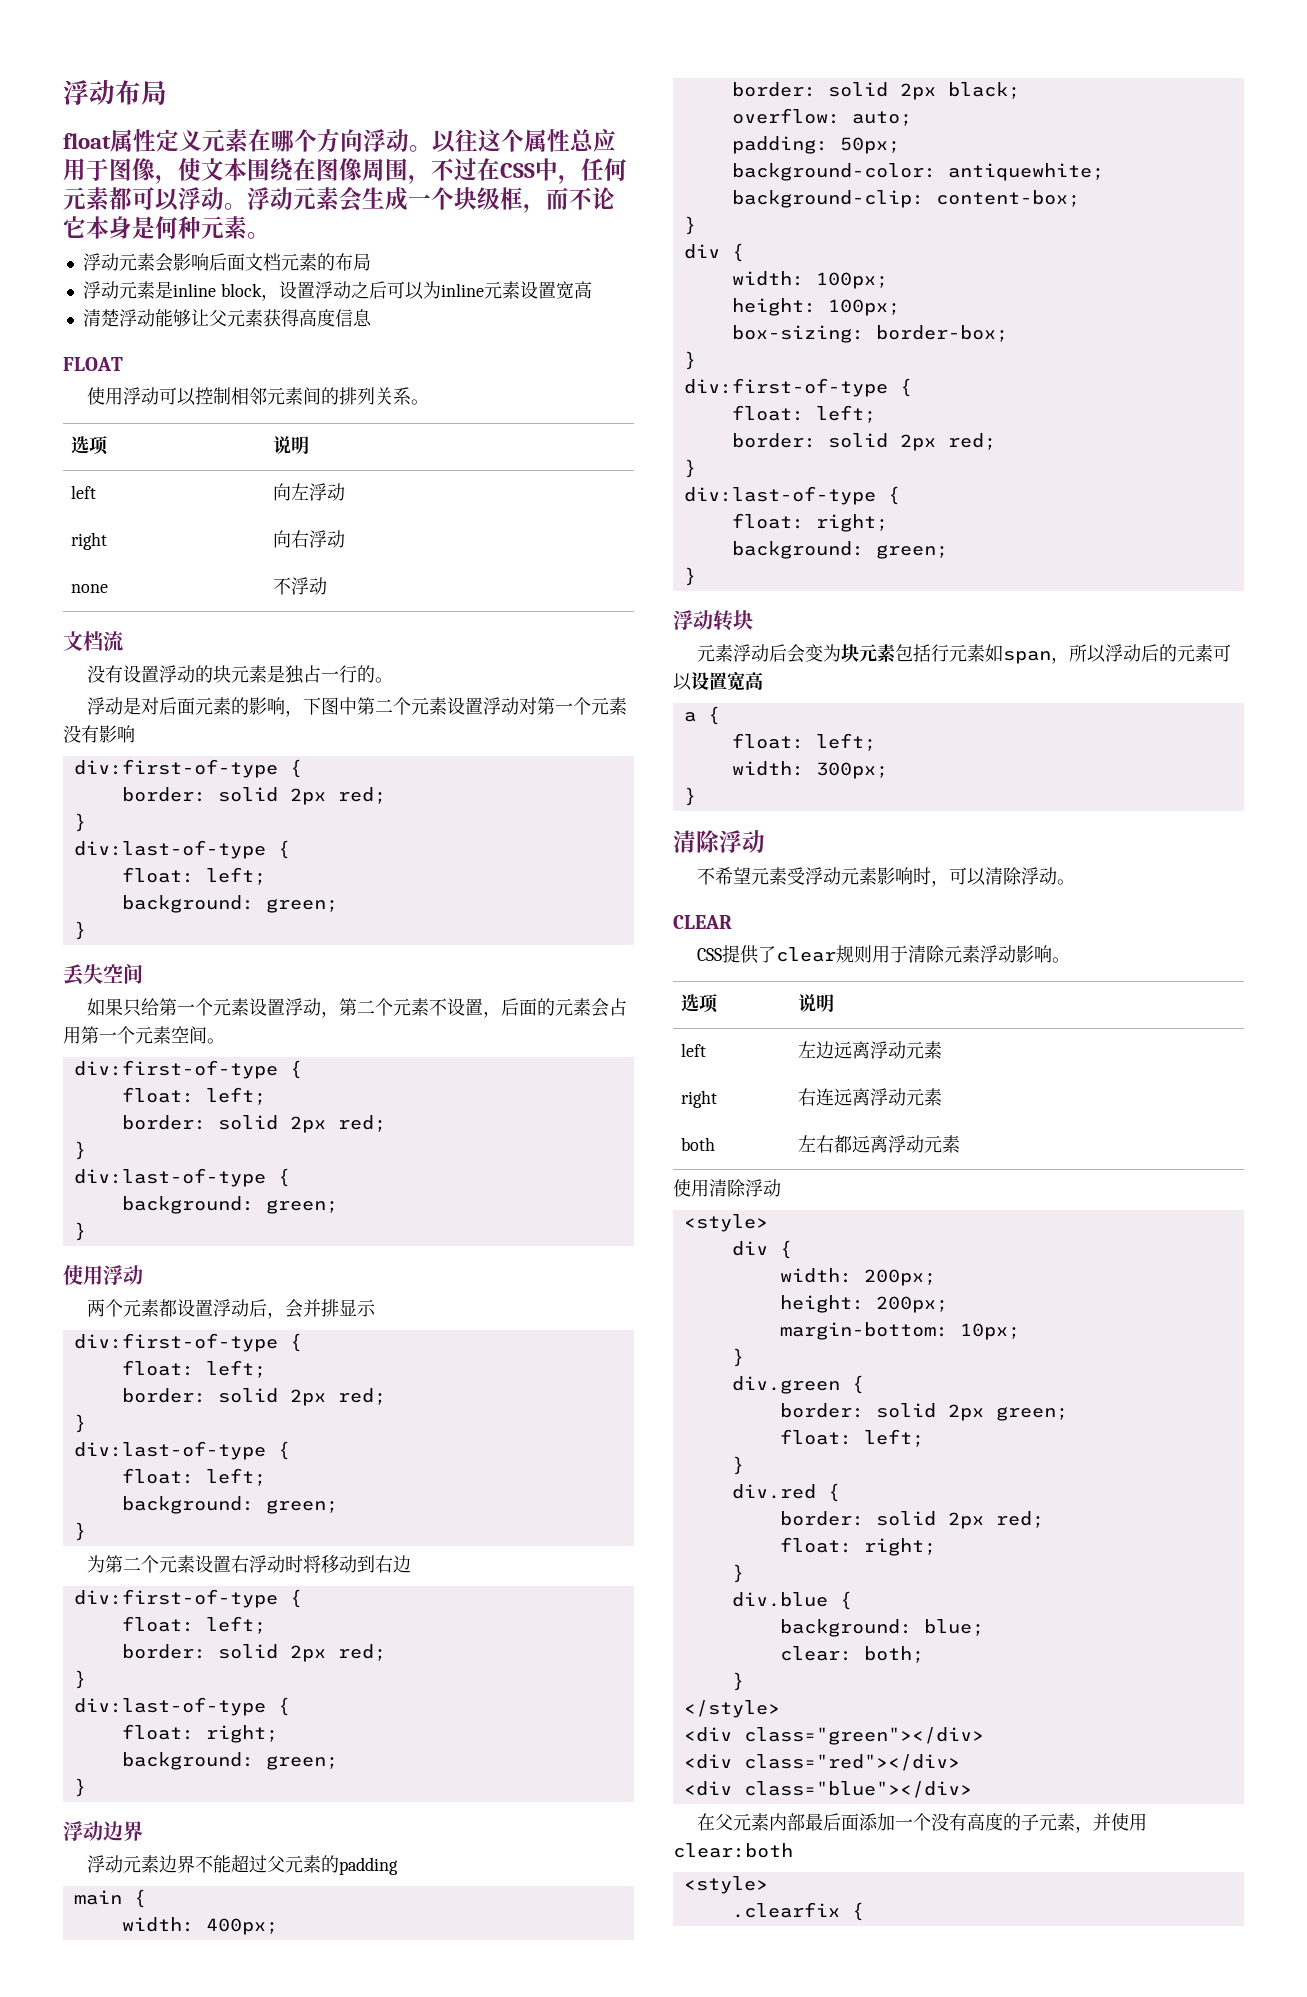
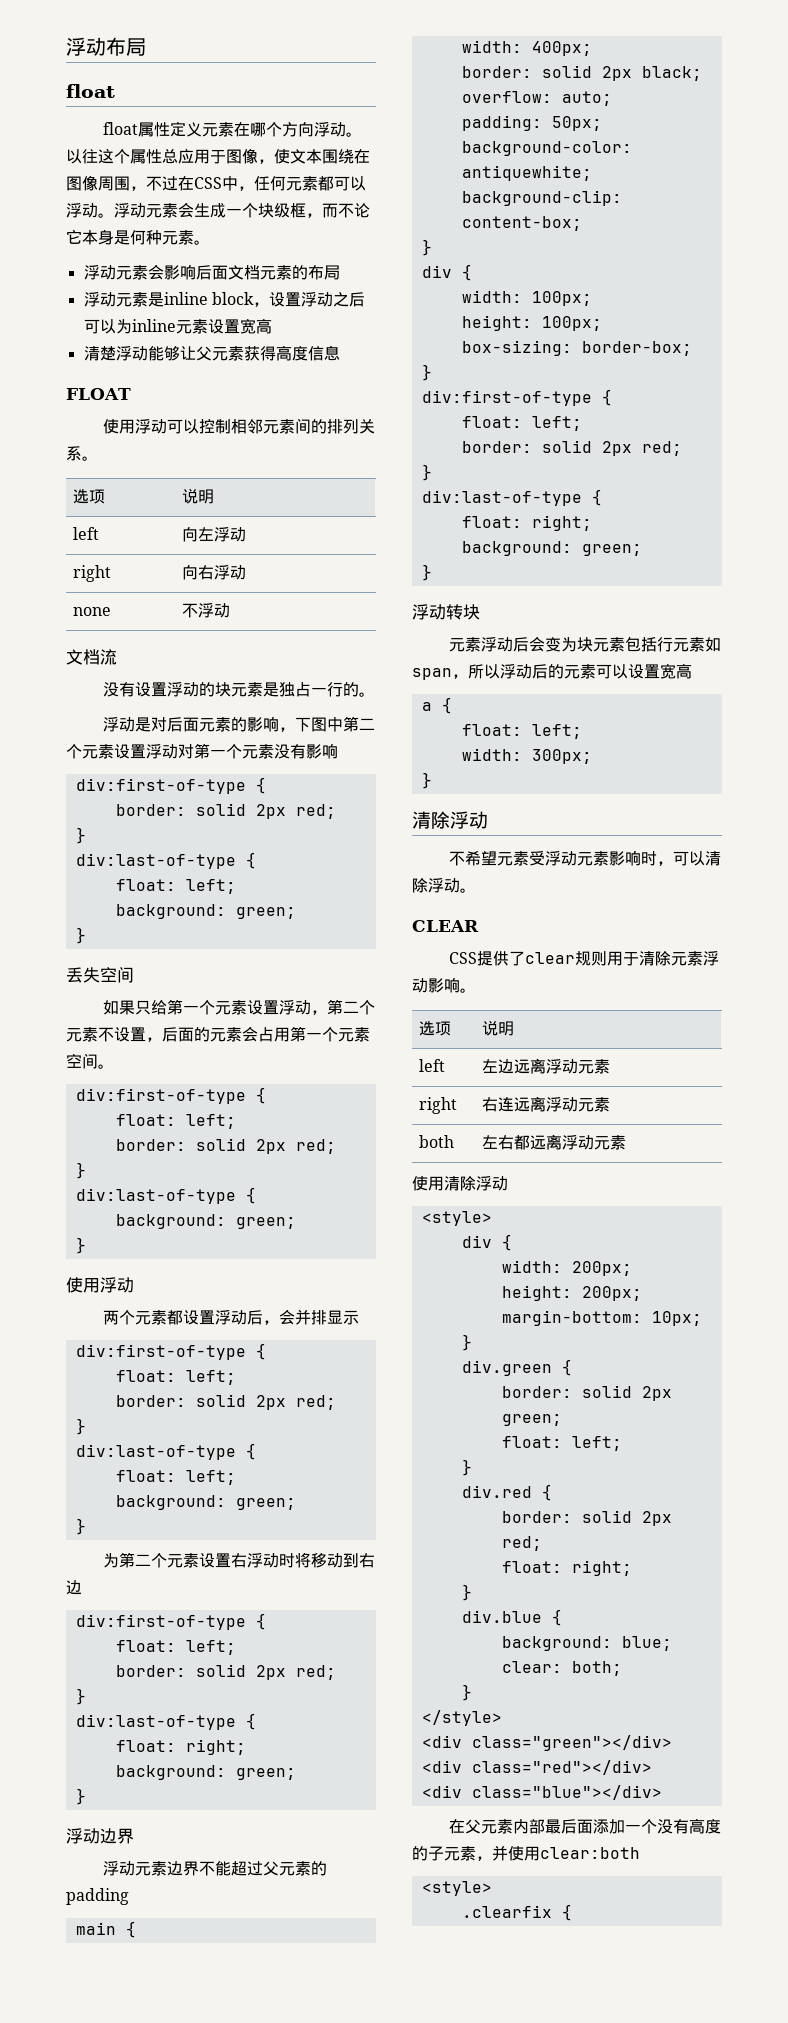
  浮动布局
+ float

